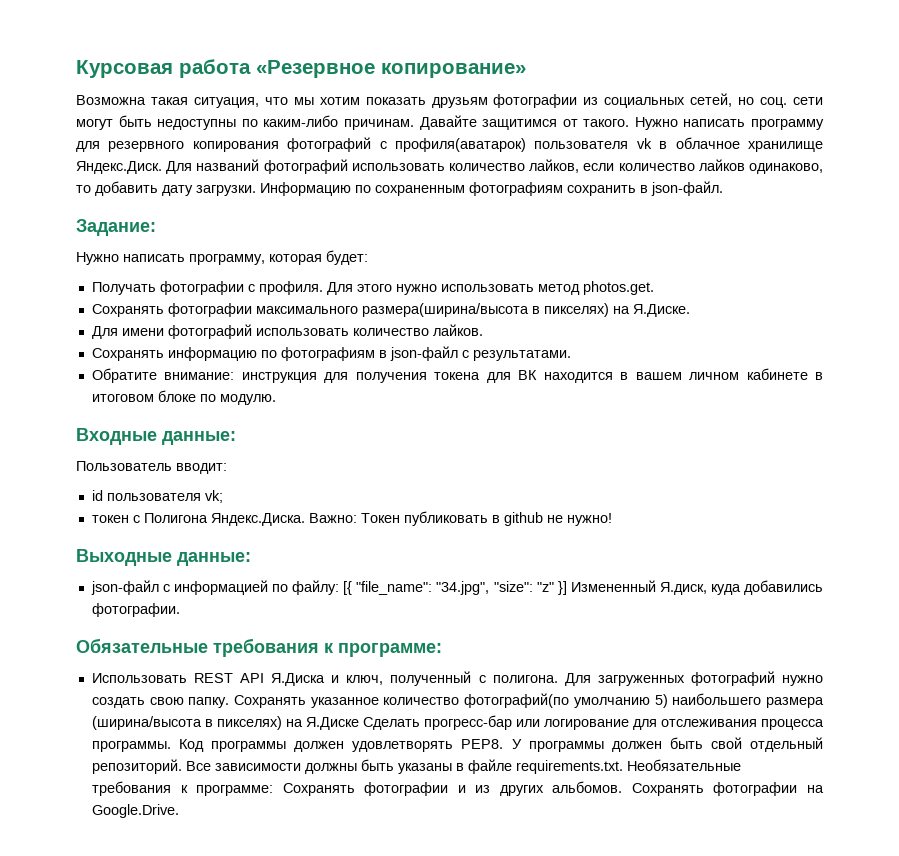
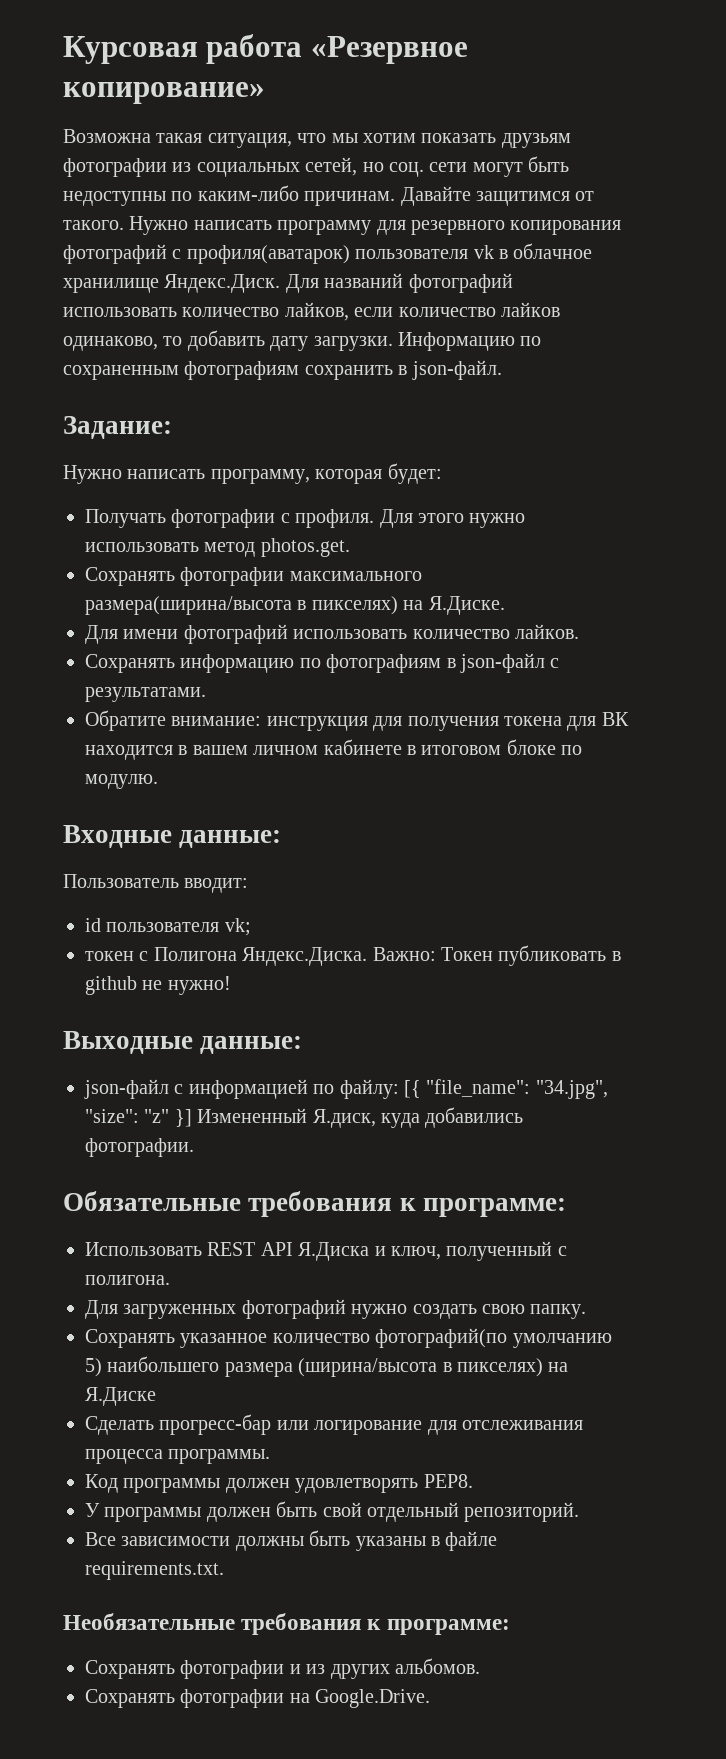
- Использовать REST API Я.Диска и ключ, полученный с полигона. Для загруженных фотографий нужно создать свою папку. Сохранять указанное количество фотографий(по умолчанию 5) наибольшего размера (ширина/высота в пикселях) на Я.Диске Сделать прогресс-бар или логирование для отслеживания процесса программы. Код программы должен удовлетворять PEP8. У программы должен быть свой отдельный репозиторий. Все зависимости должны быть указаны в файле requiremеnts.txt. Необязательные требования к программе: Сохранять фотографии и из других альбомов. Сохранять фотографии на Google.Drive.
+ Использовать REST API Я.Диска и ключ, полученный с полигона.
+ Для загруженных фотографий нужно создать свою папку.
+ Сохранять указанное количество фотографий(по умолчанию 5) наибольшего размера (ширина/высота в пикселях) на Я.Диске
+ Сделать прогресс-бар или логирование для отслеживания процесса программы.
+ Код программы должен удовлетворять PEP8.
+ У программы должен быть свой отдельный репозиторий.
+ Все зависимости должны быть указаны в файле requiremеnts.txt.
+ Необязательные требования к программе:
+ Сохранять фотографии и из других альбомов.
+ Сохранять фотографии на Google.Drive.

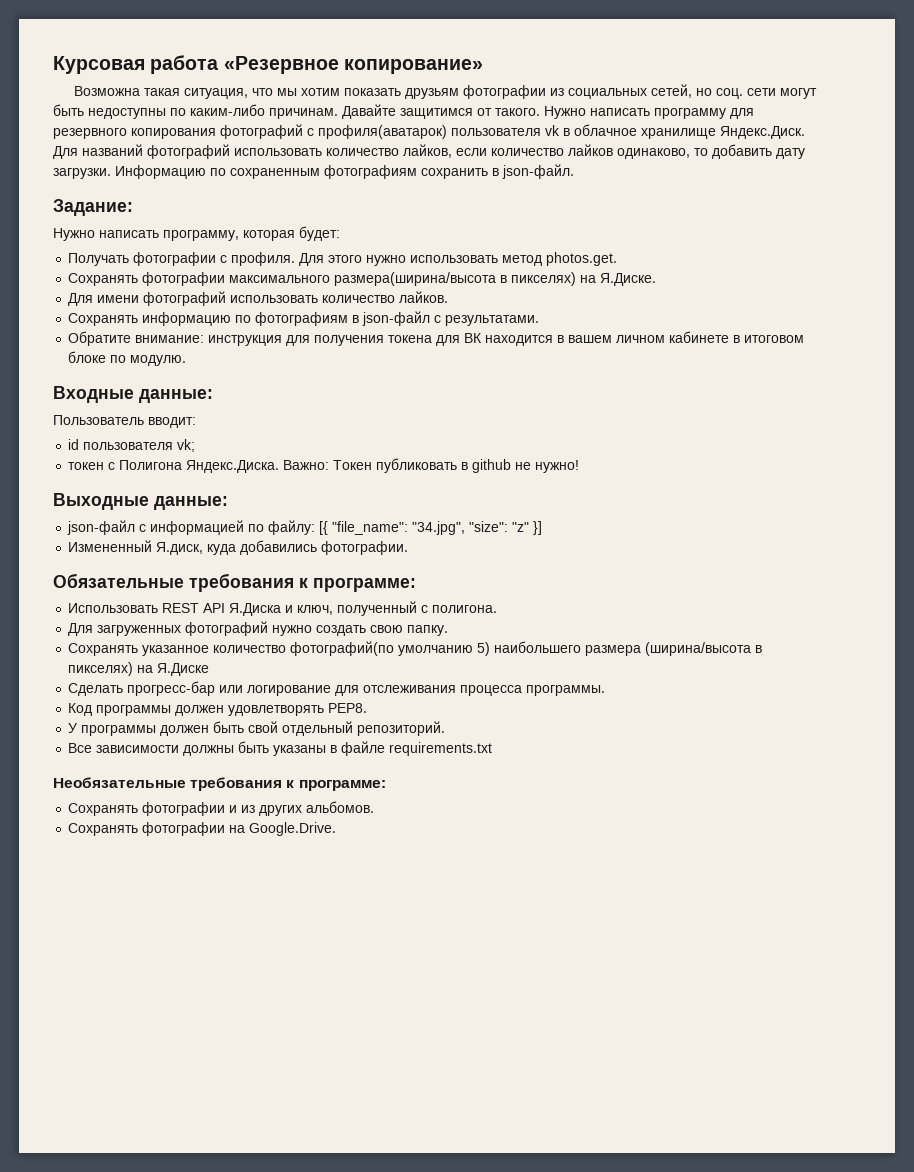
- json-файл с информацией по файлу: [{ "file_name": "34.jpg", "size": "z" }] Измененный Я.диск, куда добавились фотографии.
+ json-файл с информацией по файлу: [{ "file_name": "34.jpg", "size": "z" }]
+ Измененный Я.диск, куда добавились фотографии.
- Все зависимости должны быть указаны в файле requiremеnts.txt.
+ Все зависимости должны быть указаны в файле requiremеnts.txt

